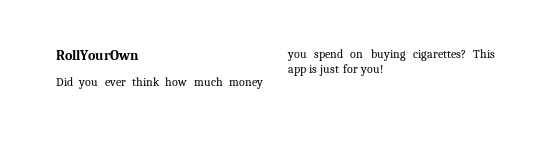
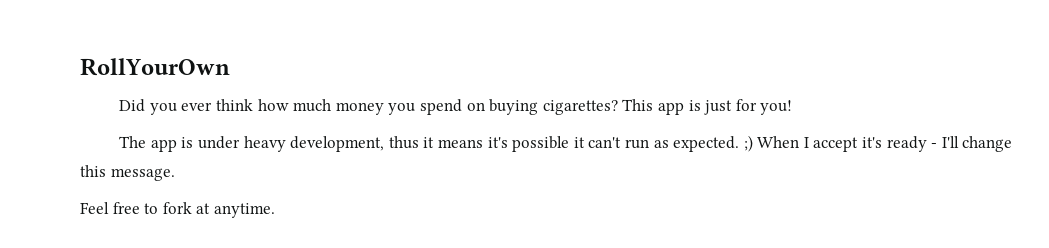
+ The app is under heavy development, thus it means it's possible it can't run as expected. ;) When I accept it's ready - I'll change this message.
+ Feel free to fork at anytime.

